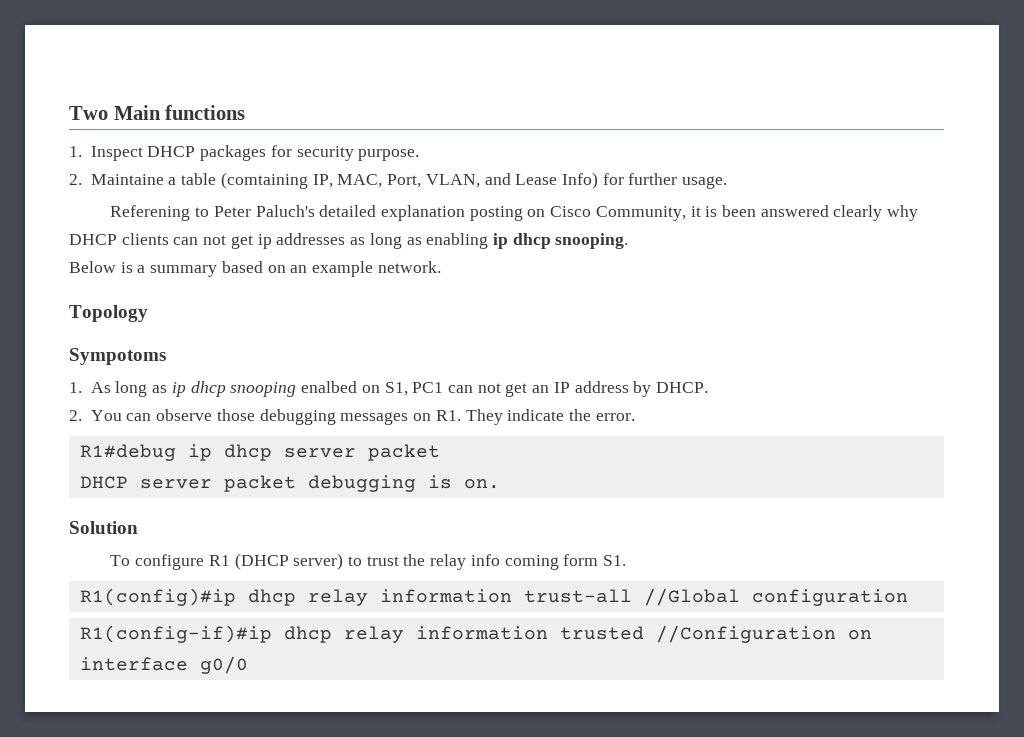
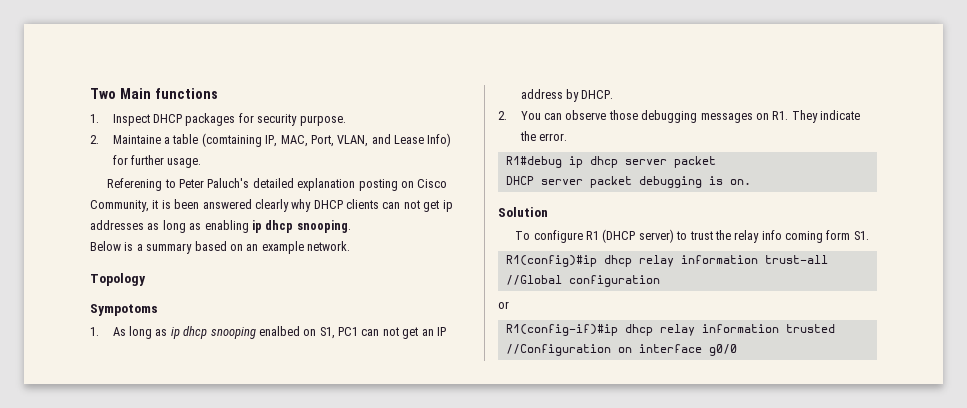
+ or

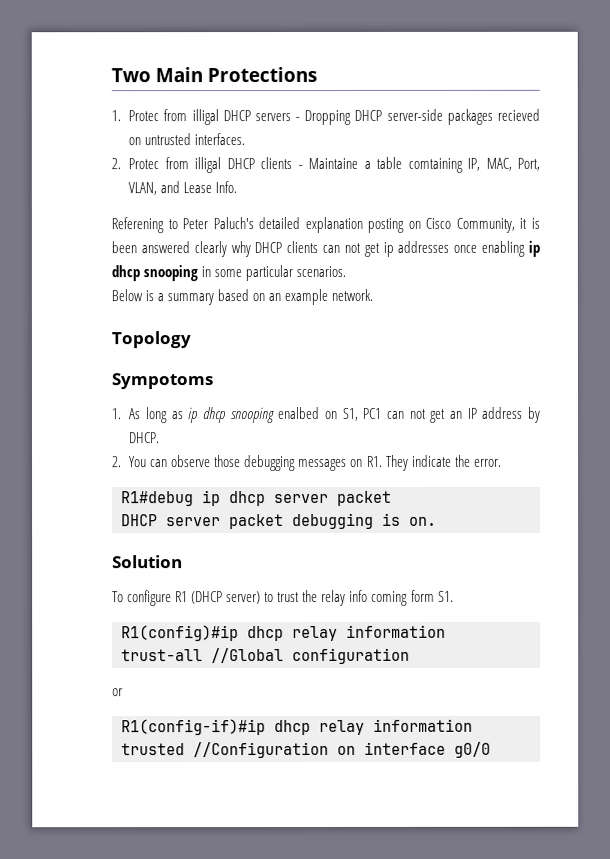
- Two Main functions
- 1. Inspect DHCP packages for security purpose.
- 2. Maintaine a table (comtaining IP, MAC, Port, VLAN, and Lease Info) for further usage.
+ Two Main Protections
+ 1. Protec from illigal DHCP servers - Dropping DHCP server-side packages recieved on untrusted interfaces.
+ 2. Protec from illigal DHCP clients - Maintaine a table comtaining IP, MAC, Port, VLAN, and Lease Info.
- Referening to Peter Paluch's detailed explanation posting on Cisco Community, it is been answered clearly why DHCP clients can not get ip addresses as long as enabling ip dhcp snooping.
+ Referening to Peter Paluch's detailed explanation posting on Cisco Community, it is been answered clearly why DHCP clients can not get ip addresses once enabling ip dhcp snooping in some particular scenarios.

